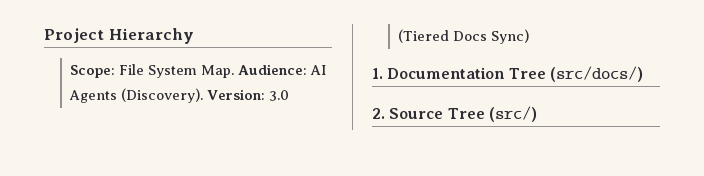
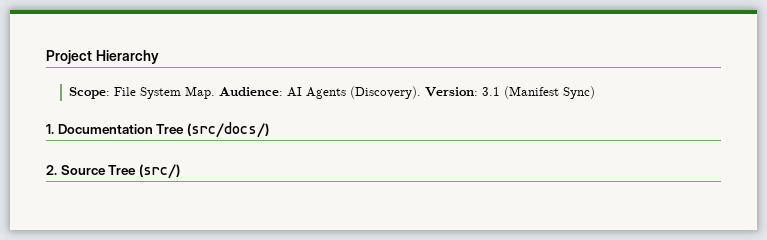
- Version: 3.0 (Tiered Docs Sync)
+ Version: 3.1 (Manifest Sync)

